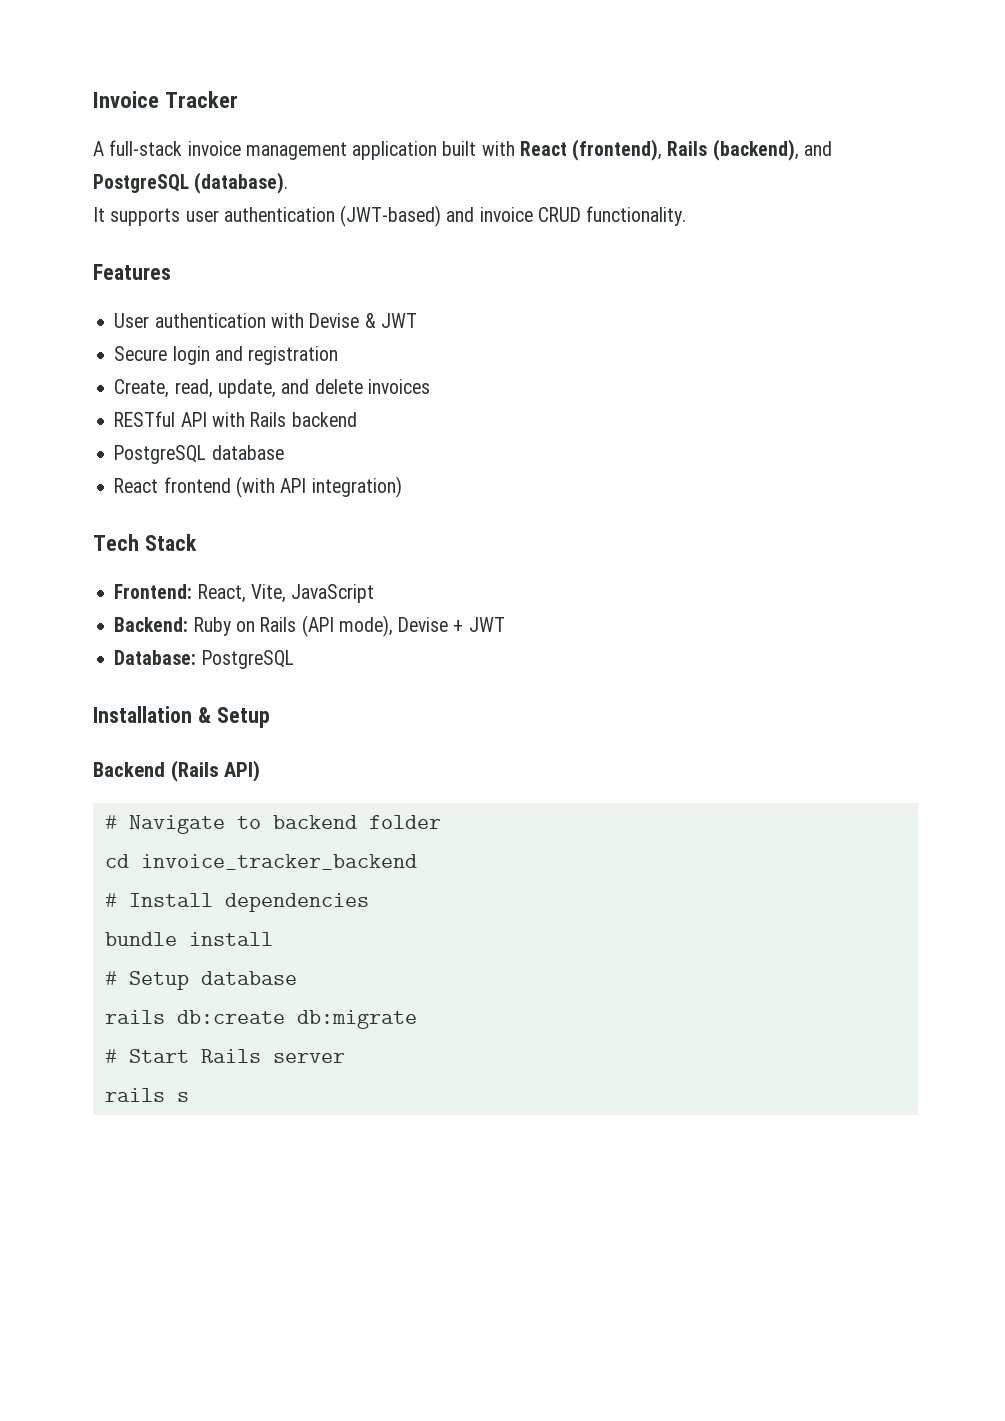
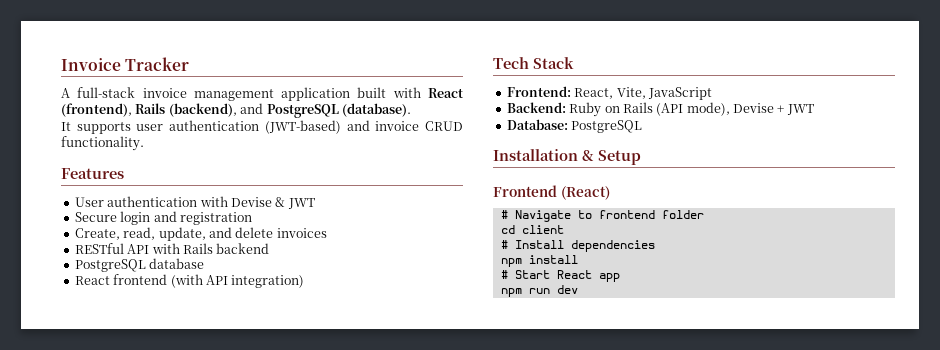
- Backend (Rails API)
+ Frontend (React)
- # Navigate to backend folder
+ # Navigate to frontend folder
- cd invoice_tracker_backend
+ cd client
- bundle install
+ npm install
- # Setup database
- rails db:create db:migrate
- # Start Rails server
- rails s
+ # Start React app
+ npm run dev

